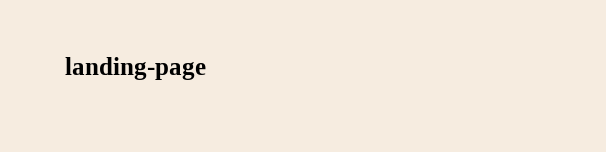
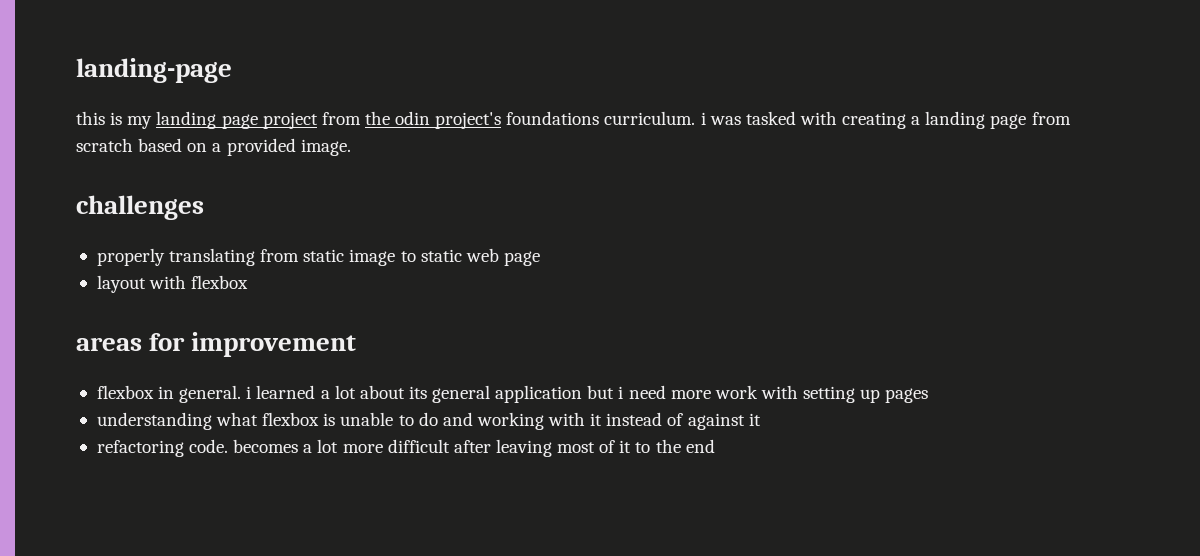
+ this is my landing page project from the odin project's foundations curriculum. i was tasked with creating a landing page from scratch based on a provided image.
+ challenges
+ properly translating from static image to static web page
+ layout with flexbox
+ areas for improvement
+ flexbox in general. i learned a lot about its general application but i need more work with setting up pages
+ understanding what flexbox is unable to do and working with it instead of against it
+ refactoring code. becomes a lot more difficult after leaving most of it to the end

